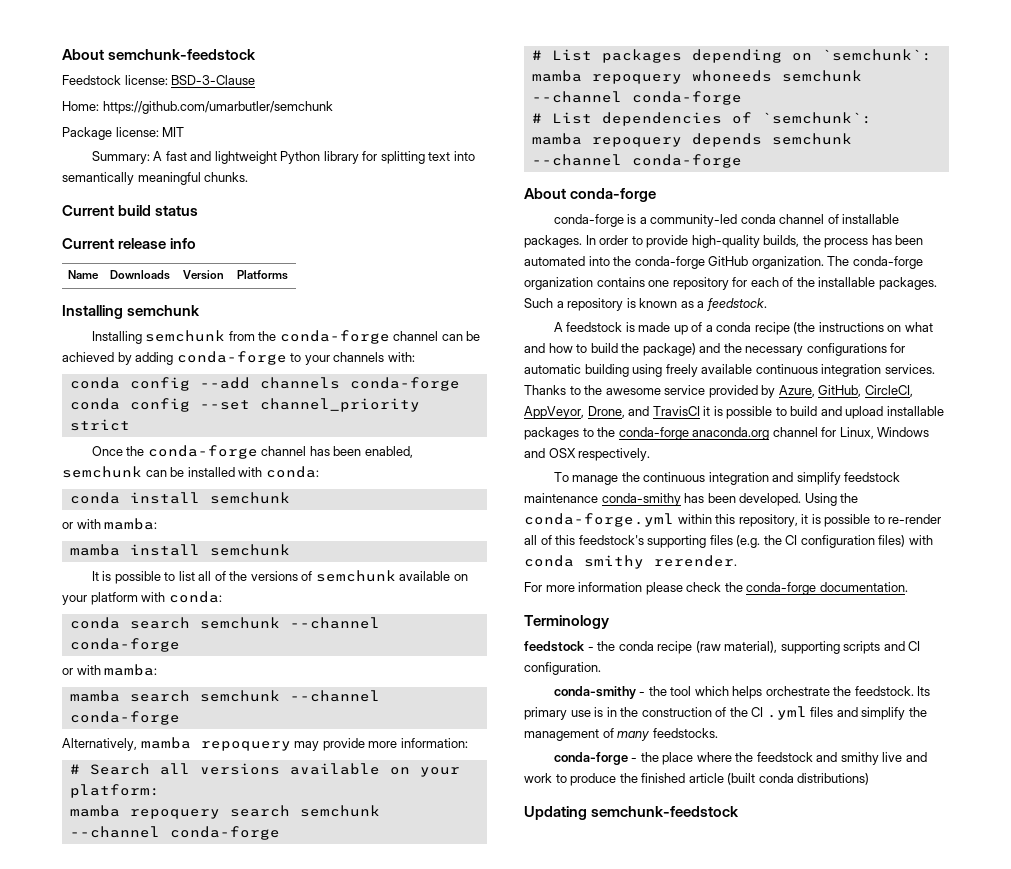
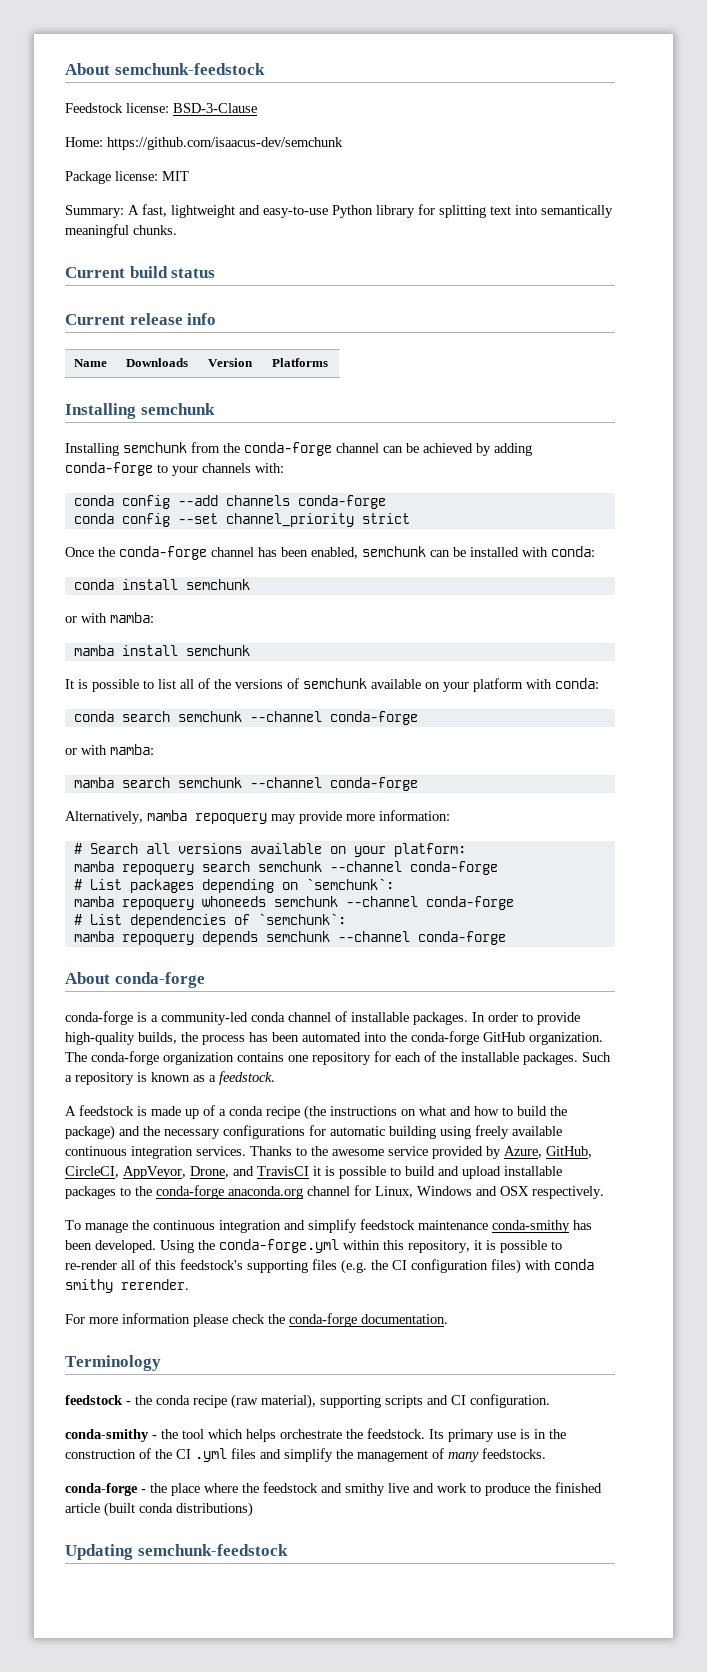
- Home: https://github.com/umarbutler/semchunk
+ Home: https://github.com/isaacus-dev/semchunk
- Summary: A fast and lightweight Python library for splitting text into semantically meaningful chunks.
+ Summary: A fast, lightweight and easy-to-use Python library for splitting text into semantically meaningful chunks.

